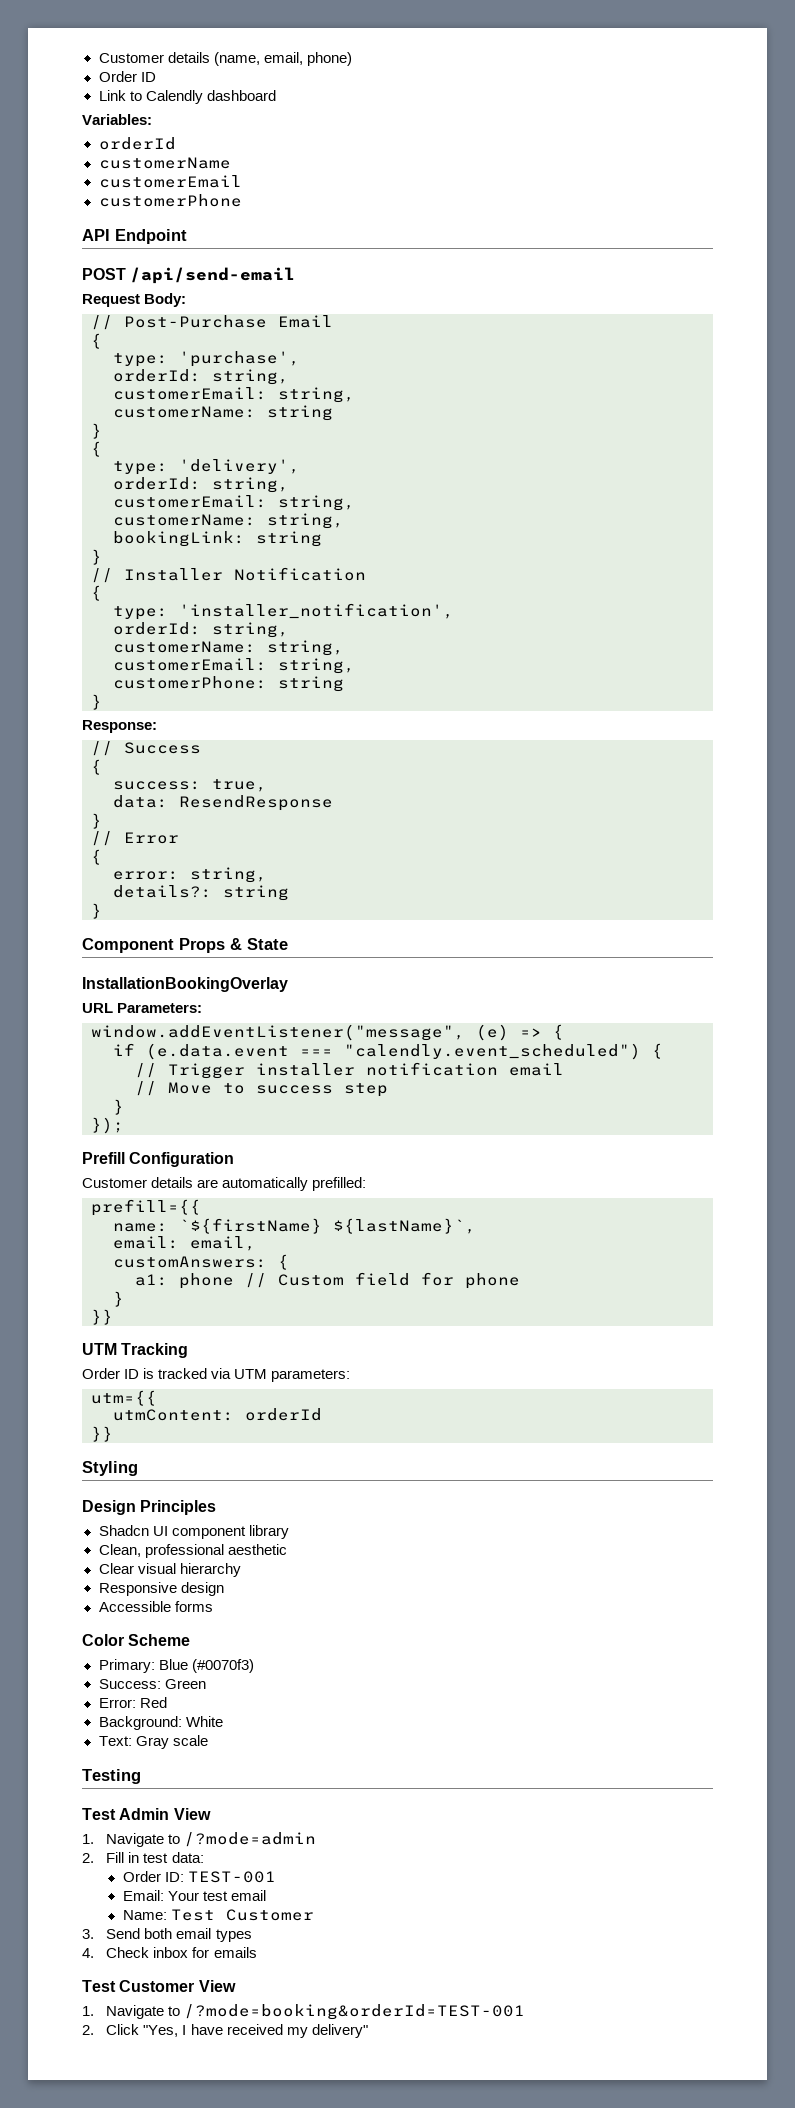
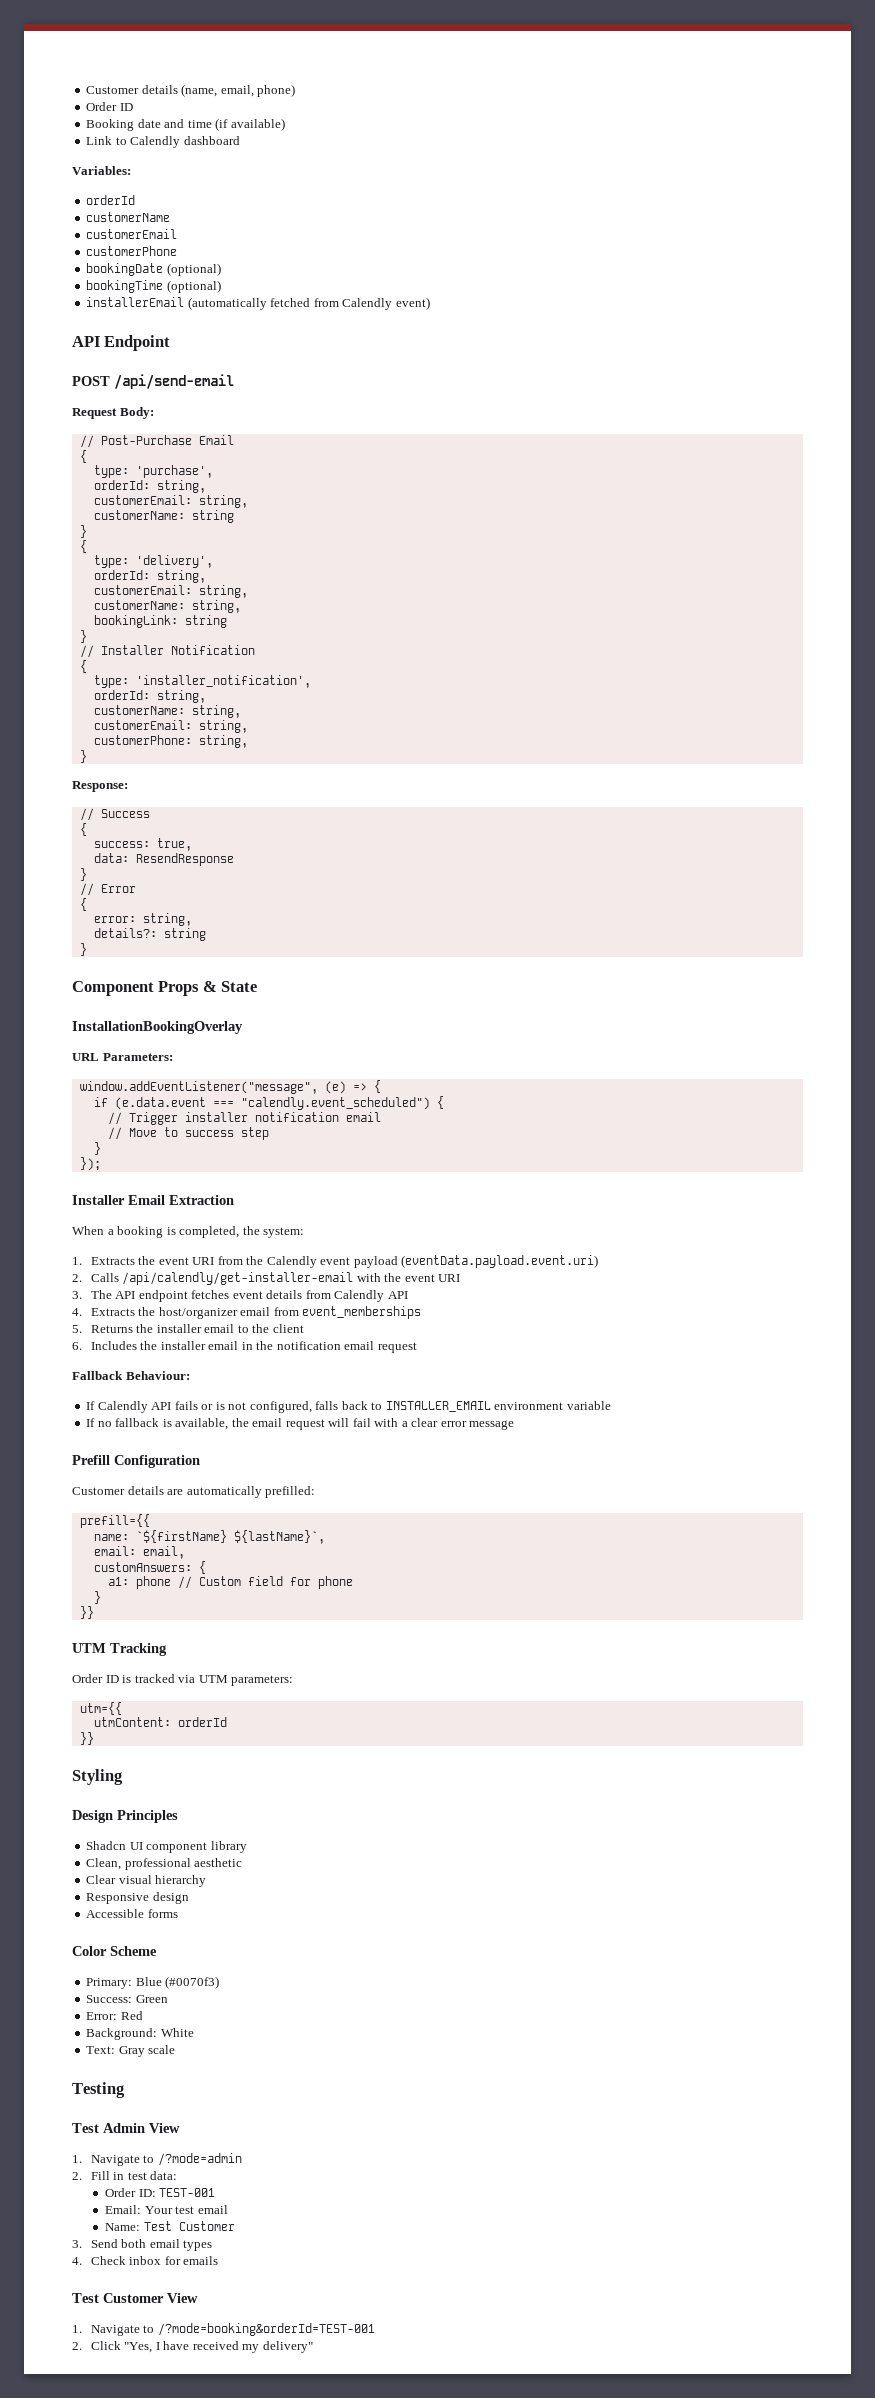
+ Booking date and time (if available)
+ bookingDate (optional)
+ bookingTime (optional)
+ installerEmail (automatically fetched from Calendly event)
- customerPhone: string
+ customerPhone: string,
+ Installer Email Extraction
+ When a booking is completed, the system:
+ 1. Extracts the event URI from the Calendly event payload (eventData.payload.event.uri)
+ 2. Calls /api/calendly/get-installer-email with the event URI
+ 3. The API endpoint fetches event details from Calendly API
+ 4. Extracts the host/organizer email from event_memberships
+ 5. Returns the installer email to the client
+ 6. Includes the installer email in the notification email request
+ Fallback Behaviour:
+ If Calendly API fails or is not configured, falls back to INSTALLER_EMAIL environment variable
+ If no fallback is available, the email request will fail with a clear error message

